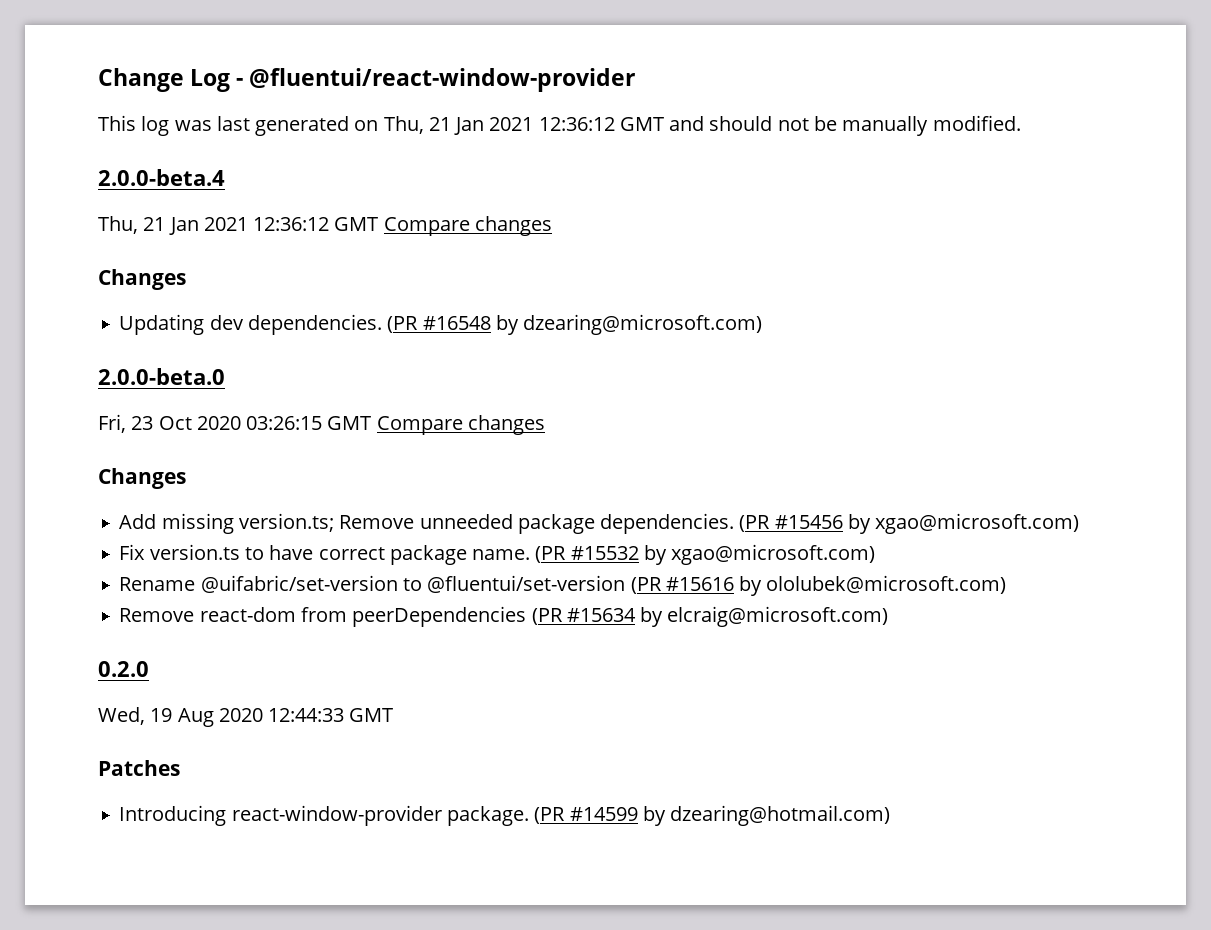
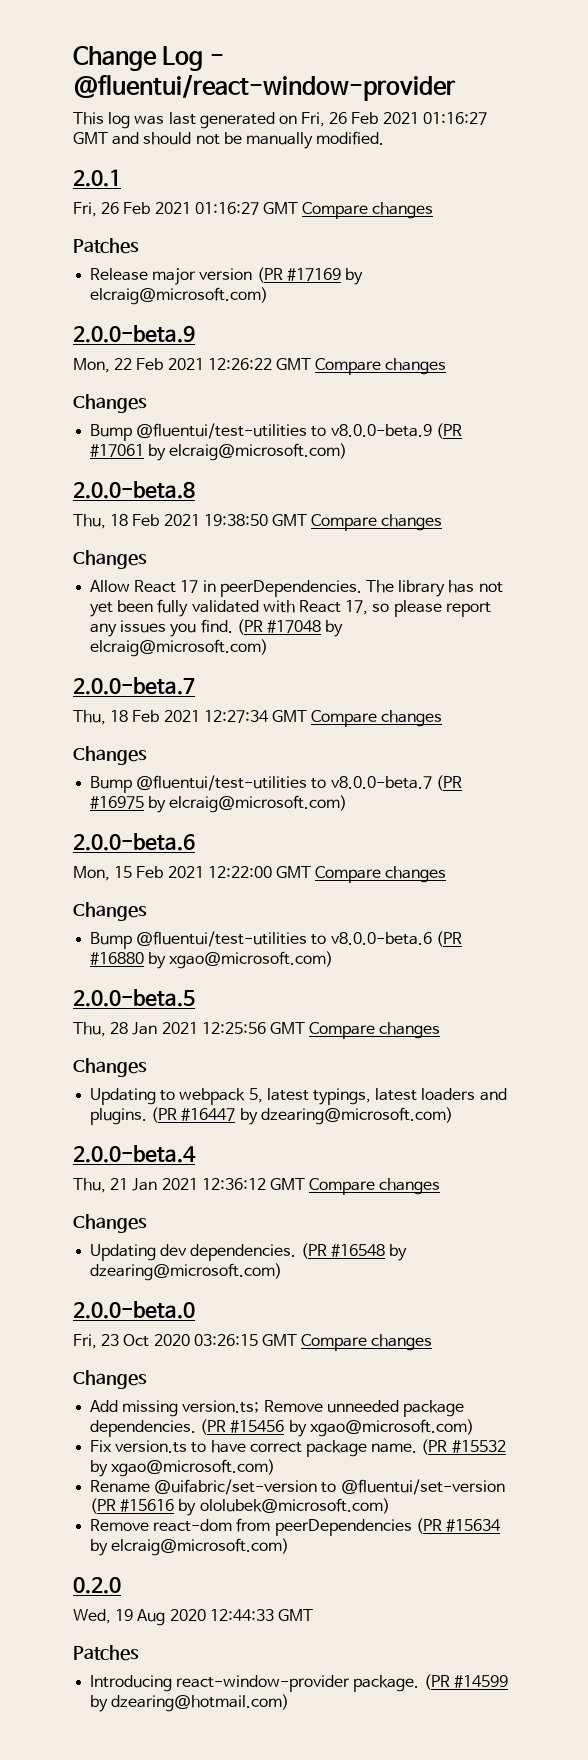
- This log was last generated on Thu, 21 Jan 2021 12:36:12 GMT and should not be manually modified.
+ This log was last generated on Fri, 26 Feb 2021 01:16:27 GMT and should not be manually modified.
+ 2.0.1
+ Fri, 26 Feb 2021 01:16:27 GMT Compare changes
+ Patches
+ Release major version (PR #17169 by elcraig@microsoft.com)
+ 2.0.0-beta.9
+ Mon, 22 Feb 2021 12:26:22 GMT Compare changes
+ Changes
+ Bump @fluentui/test-utilities to v8.0.0-beta.9 (PR #17061 by elcraig@microsoft.com)
+ 2.0.0-beta.8
+ Thu, 18 Feb 2021 19:38:50 GMT Compare changes
+ Changes
+ Allow React 17 in peerDependencies. The library has not yet been fully validated with React 17, so please report any issues you find. (PR #17048 by elcraig@microsoft.com)
+ 2.0.0-beta.7
+ Thu, 18 Feb 2021 12:27:34 GMT Compare changes
+ Changes
+ Bump @fluentui/test-utilities to v8.0.0-beta.7 (PR #16975 by elcraig@microsoft.com)
+ 2.0.0-beta.6
+ Mon, 15 Feb 2021 12:22:00 GMT Compare changes
+ Changes
+ Bump @fluentui/test-utilities to v8.0.0-beta.6 (PR #16880 by xgao@microsoft.com)
+ 2.0.0-beta.5
+ Thu, 28 Jan 2021 12:25:56 GMT Compare changes
+ Changes
+ Updating to webpack 5, latest typings, latest loaders and plugins. (PR #16447 by dzearing@microsoft.com)

